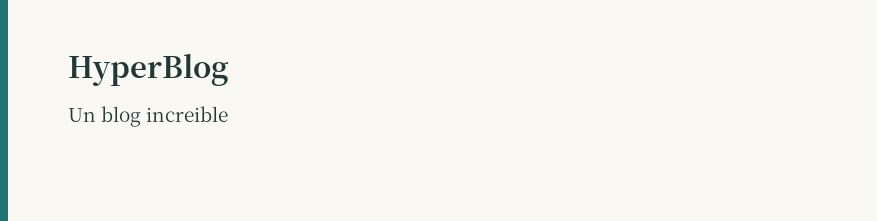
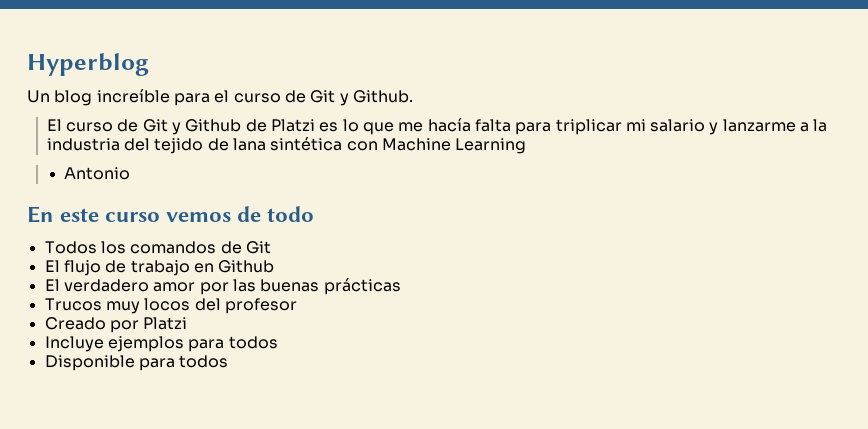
- HyperBlog
+ Hyperblog
- Un blog increible
+ Un blog increíble para el curso de Git y Github.
+ El curso de Git y Github de Platzi es lo que me hacía falta para triplicar mi salario y lanzarme a la industria del tejido de lana sintética con Machine Learning
+ Antonio
+ En este curso vemos de todo
+ Todos los comandos de Git
+ El flujo de trabajo en Github
+ El verdadero amor por las buenas prácticas
+ Trucos muy locos del profesor
+ Creado por Platzi
+ Incluye ejemplos para todos
+ Disponible para todos

